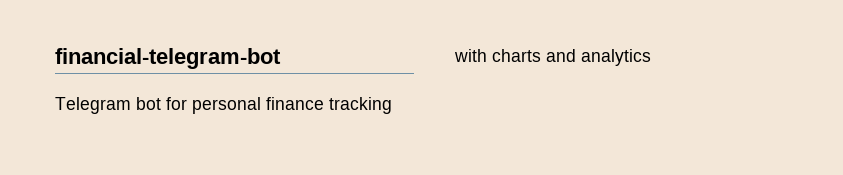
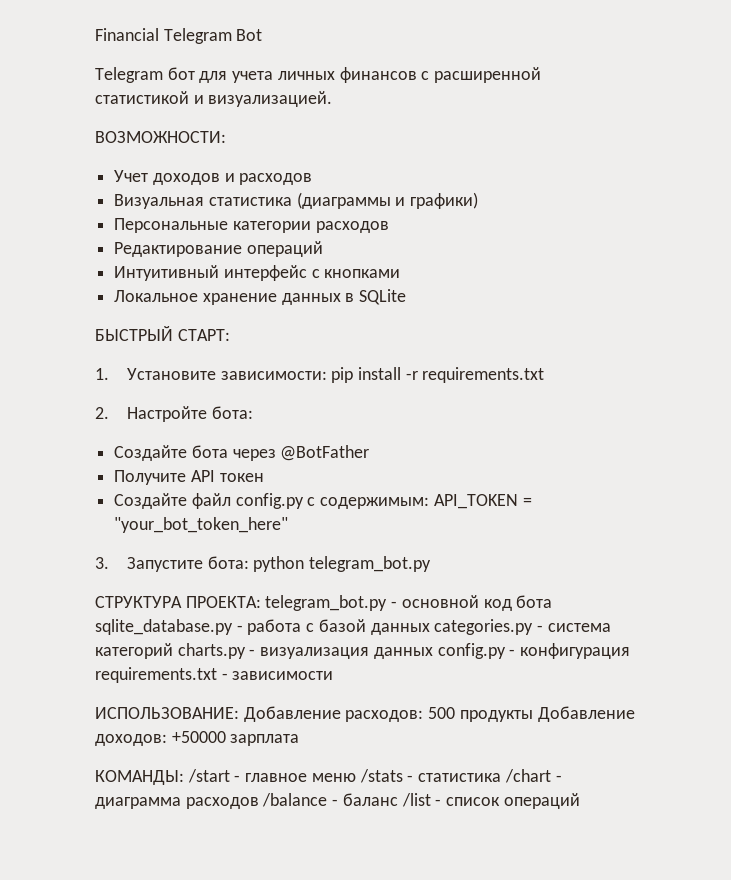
- financial-telegram-bot
- Telegram bot for personal finance tracking with charts and analytics
+ Financial Telegram Bot
+ Telegram бот для учета личных финансов с расширенной статистикой и визуализацией.
+ ВОЗМОЖНОСТИ:
+ Учет доходов и расходов
+ Визуальная статистика (диаграммы и графики)
+ Персональные категории расходов
+ Редактирование операций
+ Интуитивный интерфейс с кнопками
+ Локальное хранение данных в SQLite
+ БЫСТРЫЙ СТАРТ:
+ 1. Установите зависимости: pip install -r requirements.txt
+ 2. Настройте бота:
+ Создайте бота через @BotFather
+ Получите API токен
+ Создайте файл config.py с содержимым: API_TOKEN = "your_bot_token_here"
+ 3. Запустите бота: python telegram_bot.py
+ СТРУКТУРА ПРОЕКТА: telegram_bot.py - основной код бота sqlite_database.py - работа с базой данных categories.py - система категорий charts.py - визуализация данных config.py - конфигурация requirements.txt - зависимости
+ ИСПОЛЬЗОВАНИЕ: Добавление расходов: 500 продукты Добавление доходов: +50000 зарплата
+ КОМАНДЫ: /start - главное меню /stats - статистика /chart - диаграмма расходов /balance - баланс /list - список операций

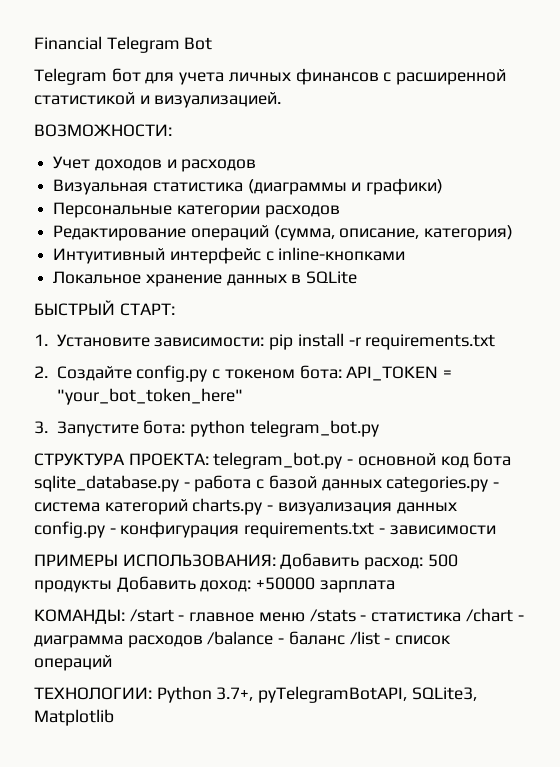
- Редактирование операций
+ Редактирование операций (сумма, описание, категория)
- Интуитивный интерфейс с кнопками
+ Интуитивный интерфейс с inline-кнопками
- 2. Настройте бота:
- Создайте бота через @BotFather
- Получите API токен
- Создайте файл config.py с содержимым: API_TOKEN = "your_bot_token_here"
+ 2. Создайте config.py с токеном бота: API_TOKEN = "your_bot_token_here"
- ИСПОЛЬЗОВАНИЕ: Добавление расходов: 500 продукты Добавление доходов: +50000 зарплата
+ ПРИМЕРЫ ИСПОЛЬЗОВАНИЯ: Добавить расход: 500 продукты Добавить доход: +50000 зарплата
+ ТЕХНОЛОГИИ: Python 3.7+, pyTelegramBotAPI, SQLite3, Matplotlib

